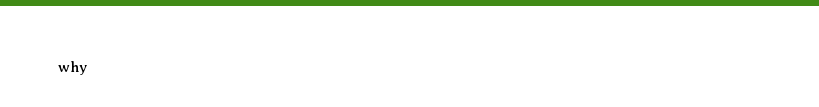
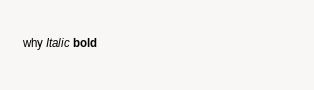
- why
+ why Italic bold

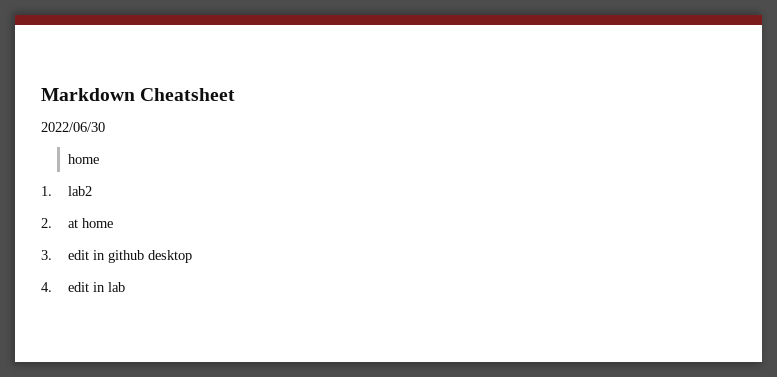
- why Italic bold
+ Markdown Cheatsheet
+ 2022/06/30
+ home
+ 1. lab2
+ 2. at home
+ 3. edit in github desktop
+ 4. edit in lab

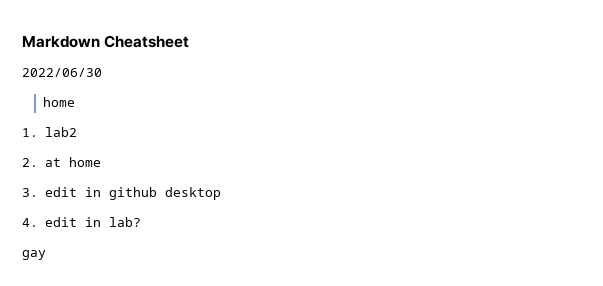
- 4. edit in lab
+ 4. edit in lab?
+ gay

